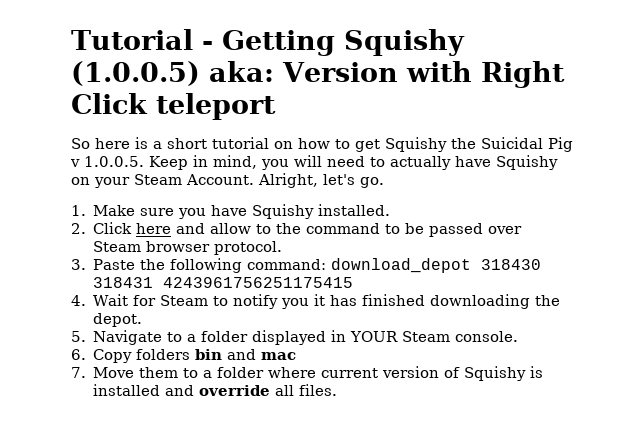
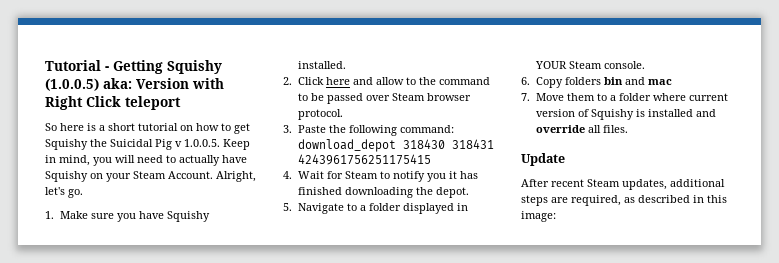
+ Update
+ After recent Steam updates, additional steps are required, as described in this image:

